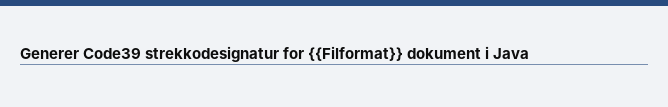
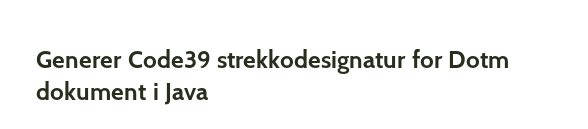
- Generer Code39 strekkodesignatur for {{Filformat}} dokument i Java
+ Generer Code39 strekkodesignatur for Dotm dokument i Java

